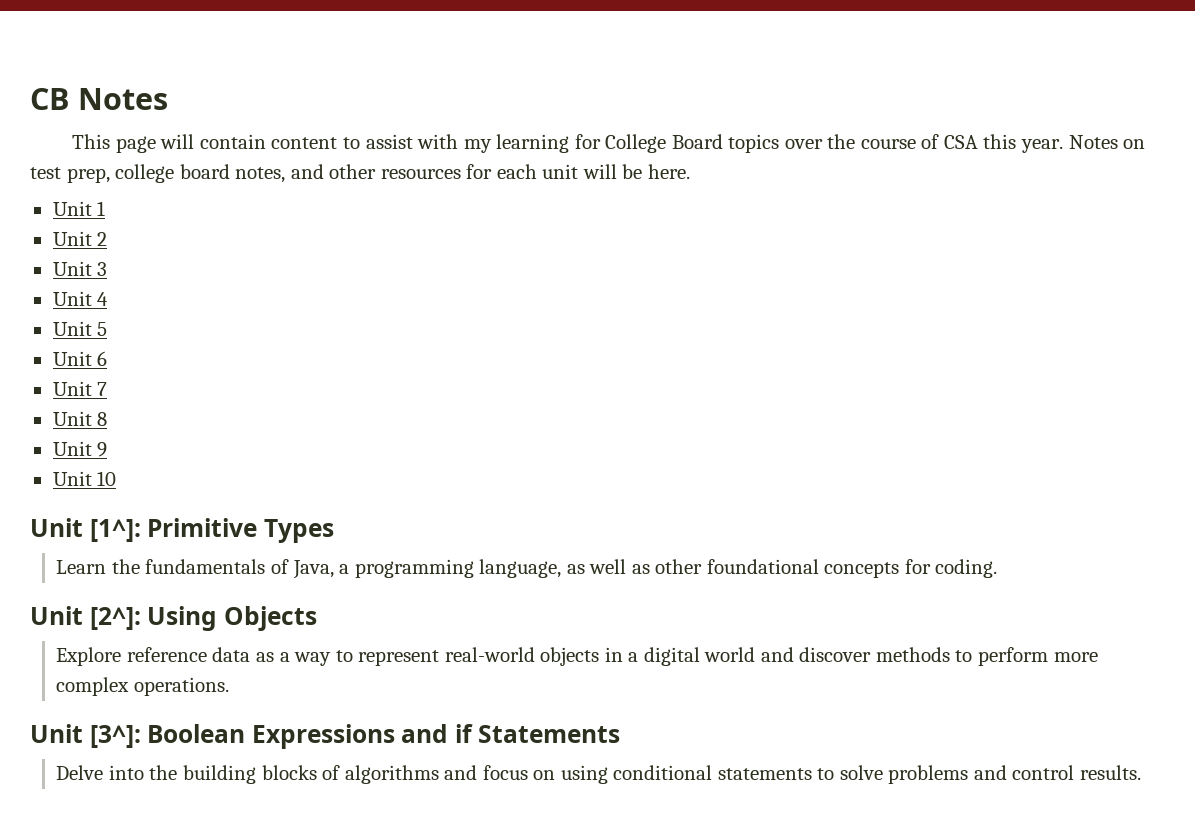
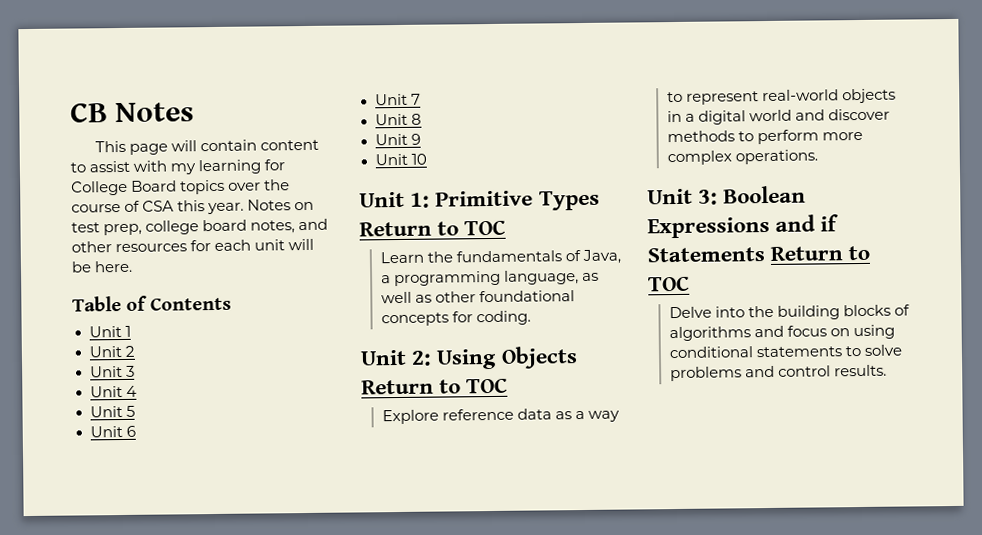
+ Table of Contents
- Unit [1^]: Primitive Types
+ Unit 1: Primitive Types Return to TOC
- Unit [2^]: Using Objects
+ Unit 2: Using Objects Return to TOC
- Unit [3^]: Boolean Expressions and if Statements
+ Unit 3: Boolean Expressions and if Statements Return to TOC

